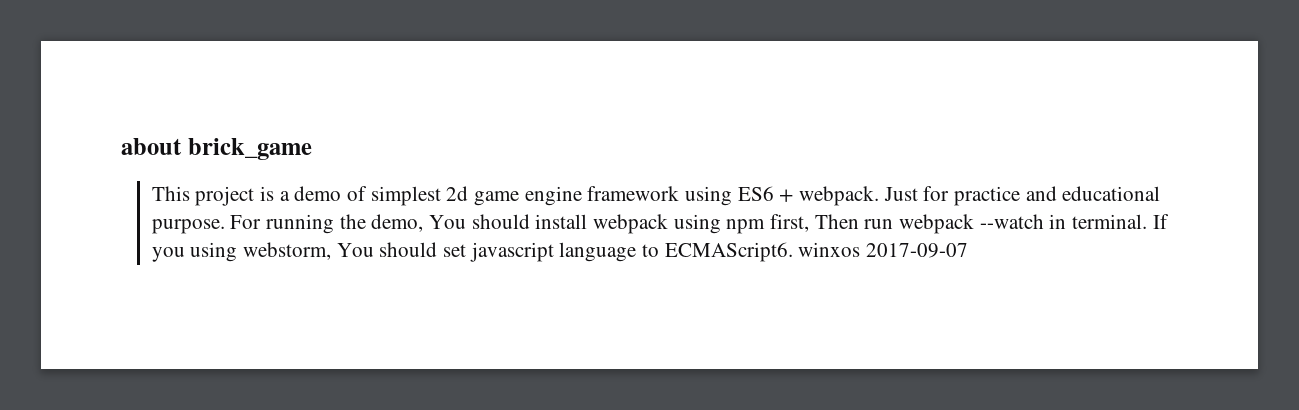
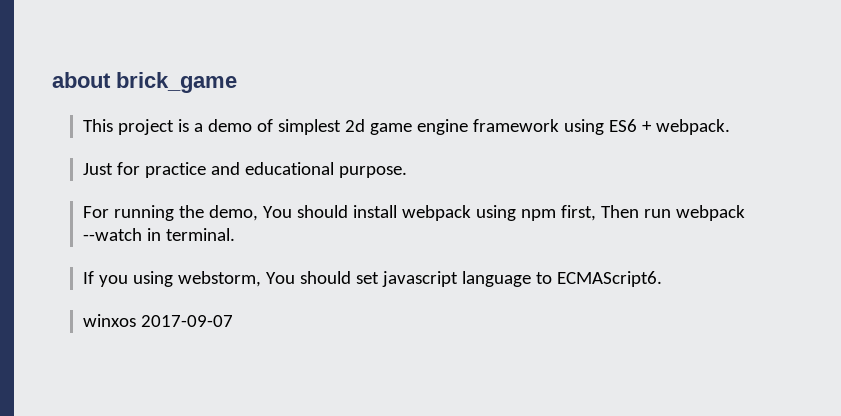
- This project is a demo of simplest 2d game engine framework using ES6 + webpack. Just for practice and educational purpose. For running the demo, You should install webpack using npm first, Then run webpack --watch in terminal. If you using webstorm, You should set javascript language to ECMAScript6. winxos 2017-09-07
+ This project is a demo of simplest 2d game engine framework using ES6 + webpack.
+ Just for practice and educational purpose.
+ For running the demo, You should install webpack using npm first, Then run webpack --watch in terminal.
+ If you using webstorm, You should set javascript language to ECMAScript6.
+ winxos 2017-09-07

